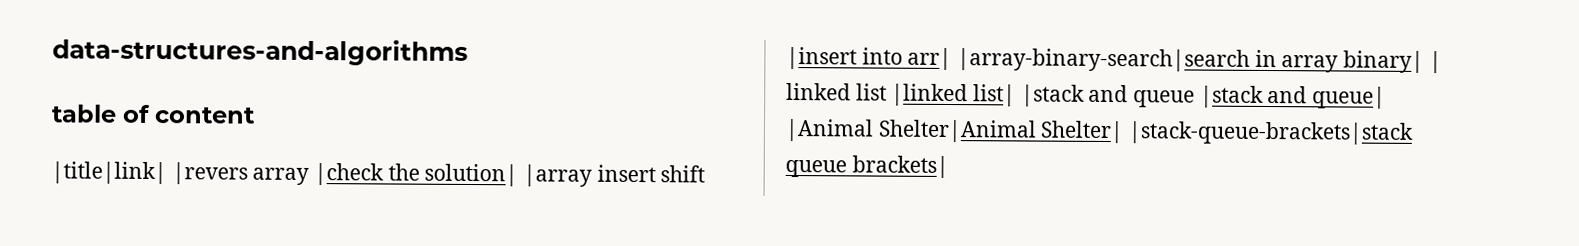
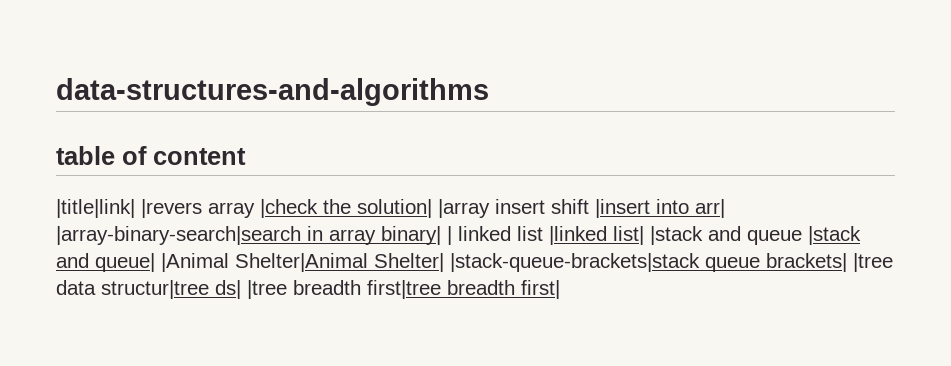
- |title|link| |revers array |check the solution| |array insert shift |insert into arr| |array-binary-search|search in array binary| | linked list |linked list| |stack and queue |stack and queue| |Animal Shelter|Animal Shelter| |stack-queue-brackets|stack queue brackets|
+ |title|link| |revers array |check the solution| |array insert shift |insert into arr| |array-binary-search|search in array binary| | linked list |linked list| |stack and queue |stack and queue| |Animal Shelter|Animal Shelter| |stack-queue-brackets|stack queue brackets| |tree data structur|tree ds| |tree breadth first|tree breadth first|

